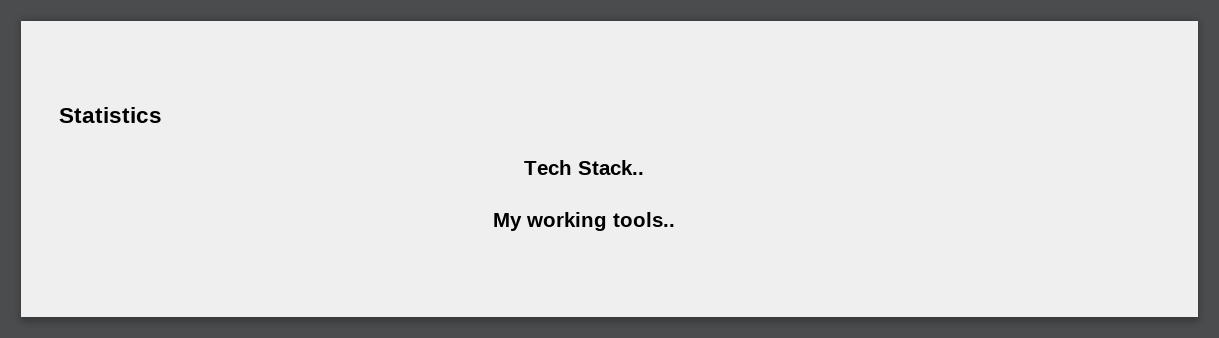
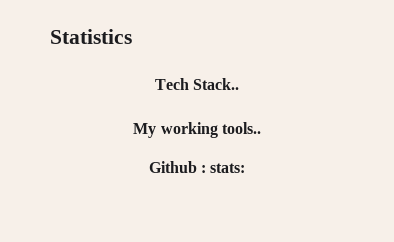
+ Github : stats:

